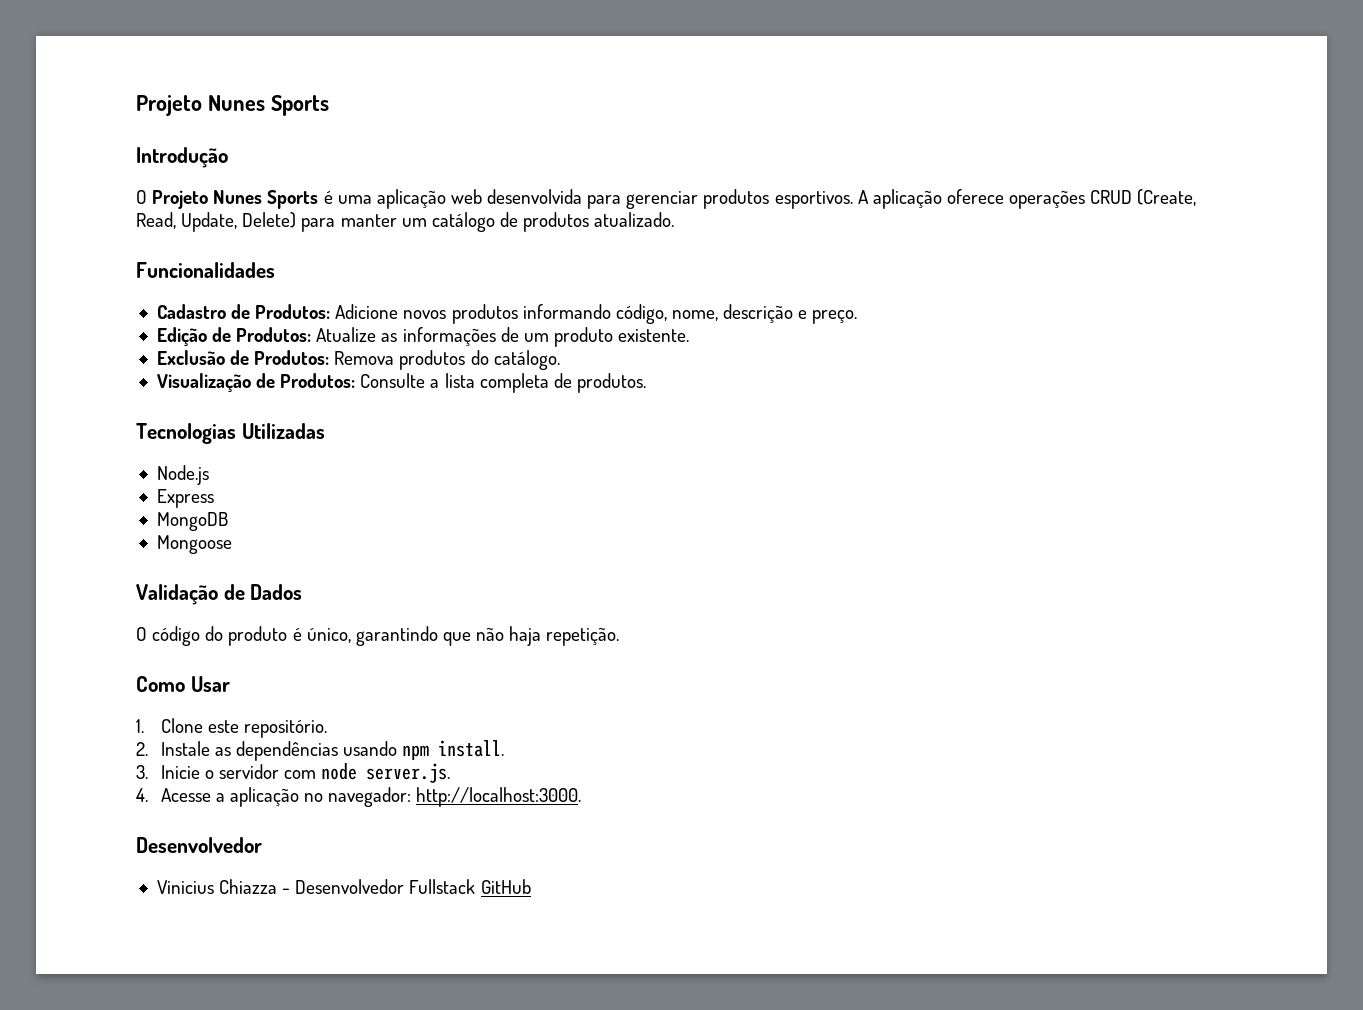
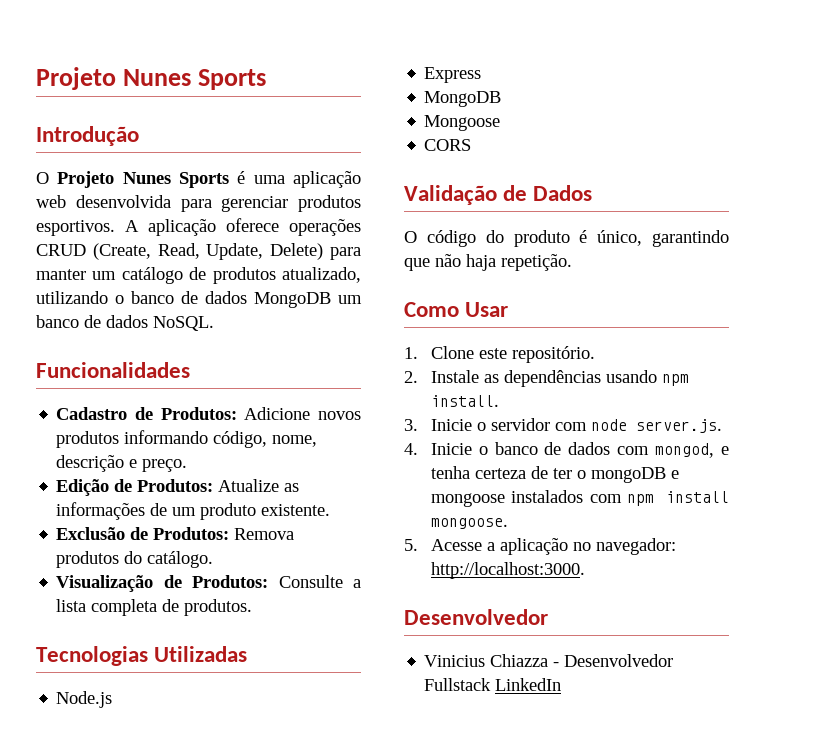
- A aplicação oferece operações CRUD (Create, Read, Update, Delete) para manter um catálogo de produtos atualizado.
+ A aplicação oferece operações CRUD (Create, Read, Update, Delete) para manter um catálogo de produtos atualizado, utilizando o banco de dados MongoDB um banco de dados NoSQL.
+ CORS
- 4. Acesse a aplicação no navegador: http://localhost:3000.
+ 4. Inicie o banco de dados com mongod, e tenha certeza de ter o mongoDB e mongoose instalados com npm install mongoose.
+ 5. Acesse a aplicação no navegador: http://localhost:3000.
- Vinicius Chiazza - Desenvolvedor Fullstack GitHub
+ Vinicius Chiazza - Desenvolvedor Fullstack LinkedIn

